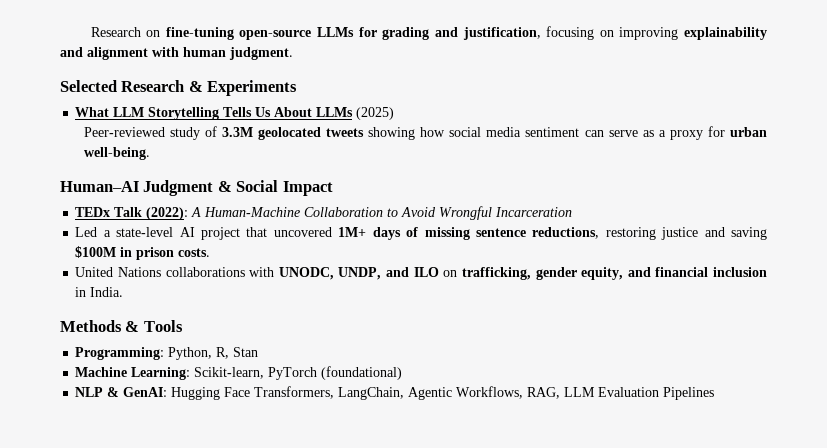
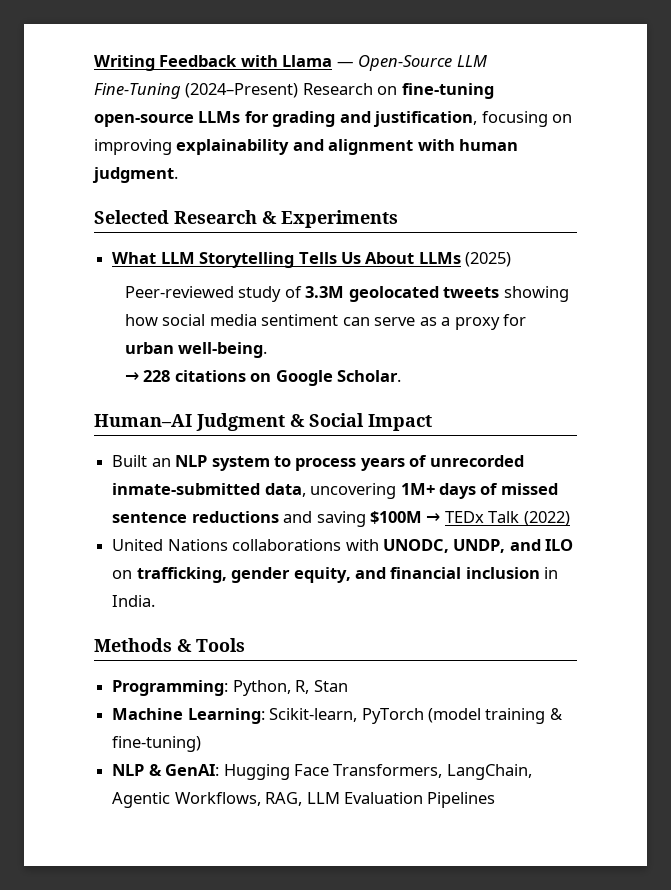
- Research on fine-tuning open-source LLMs for grading and justification, focusing on improving explainability and alignment with human judgment.
+ Writing Feedback with Llama — Open-Source LLM Fine-Tuning (2024–Present) Research on fine-tuning open-source LLMs for grading and justification, focusing on improving explainability and alignment with human judgment.
+ → 228 citations on Google Scholar.
- TEDx Talk (2022): A Human-Machine Collaboration to Avoid Wrongful Incarceration
- Led a state-level AI project that uncovered 1M+ days of missing sentence reductions, restoring justice and saving $100M in prison costs.
+ Built an NLP system to process years of unrecorded inmate-submitted data, uncovering 1M+ days of missed sentence reductions and saving $100M → TEDx Talk (2022)
- Machine Learning: Scikit-learn, PyTorch (foundational)
+ Machine Learning: Scikit-learn, PyTorch (model training & fine-tuning)

